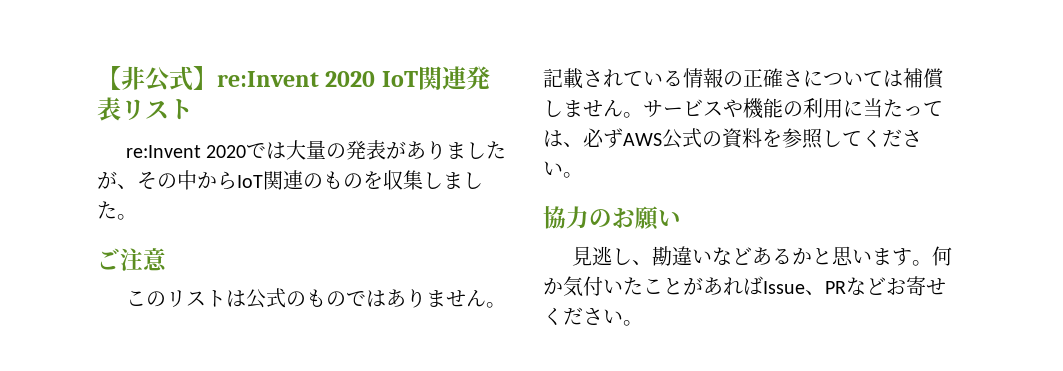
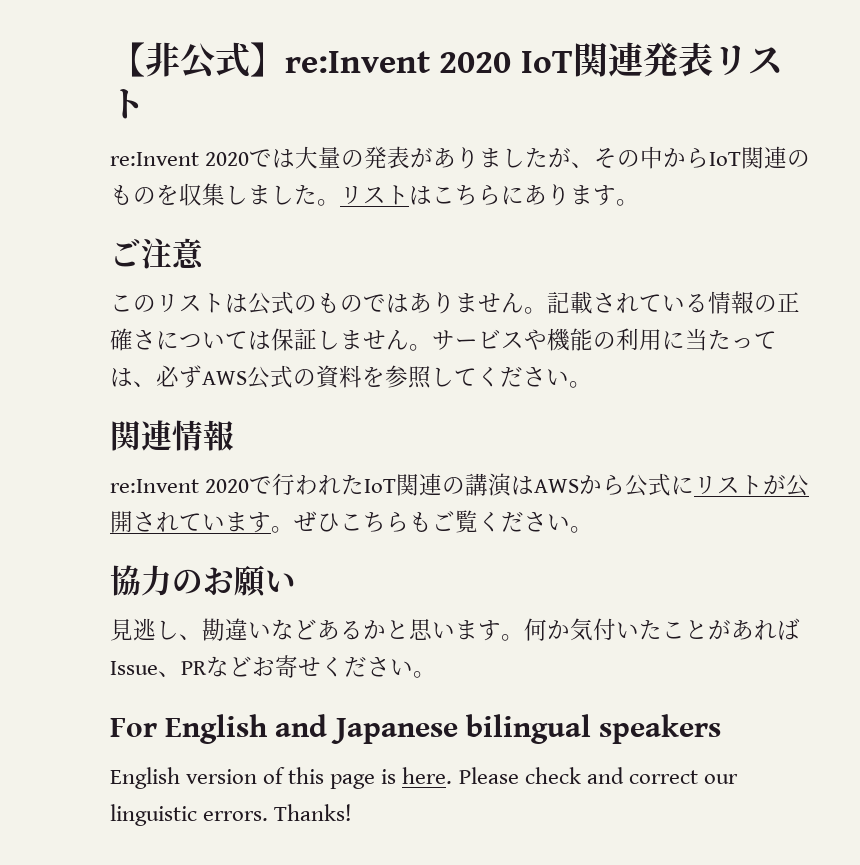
+ リストはこちらにあります。
- 記載されている情報の正確さについては補償しません。
+ 記載されている情報の正確さについては保証しません。
+ 関連情報
+ re:Invent 2020で行われたIoT関連の講演はAWSから公式にリストが公開されています。ぜひこちらもご覧ください。
+ For English and Japanese bilingual speakers
+ English version of this page is here. Please check and correct our linguistic errors. Thanks!

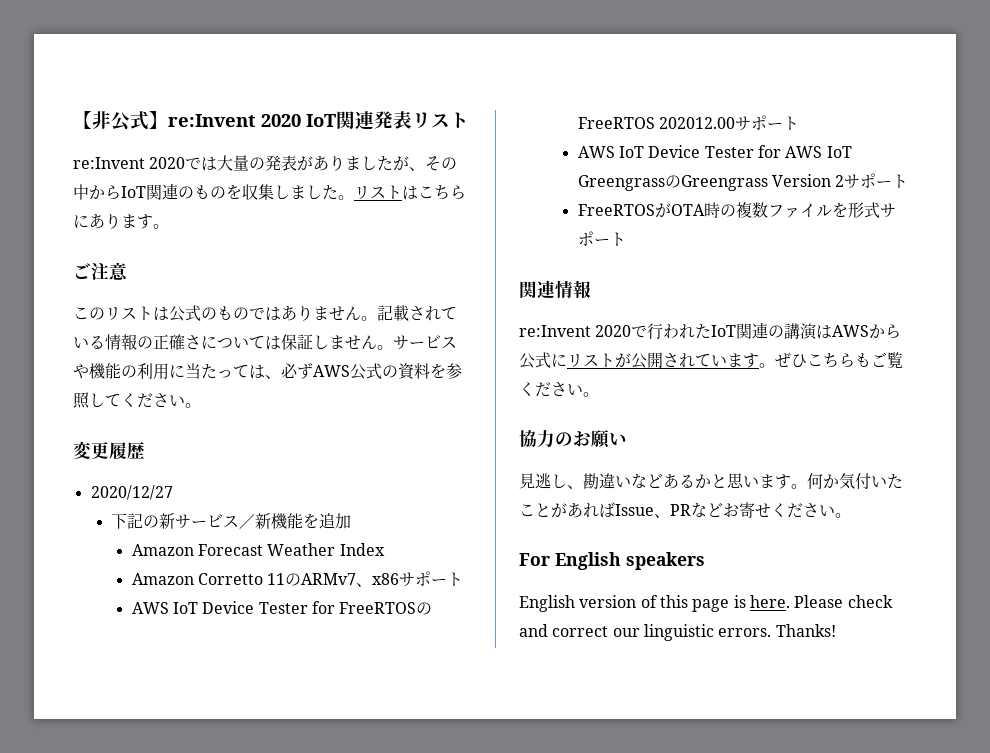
+ 変更履歴
+ 2020/12/27
+ 下記の新サービス／新機能を追加
+ Amazon Forecast Weather Index
+ Amazon Corretto 11のARMv7、x86サポート
+ AWS IoT Device Tester for FreeRTOSのFreeRTOS 202012.00サポート
+ AWS IoT Device Tester for AWS IoT GreengrassのGreengrass Version 2サポート
+ FreeRTOSがOTA時の複数ファイルを形式サポート
- For English and Japanese bilingual speakers
+ For English speakers

